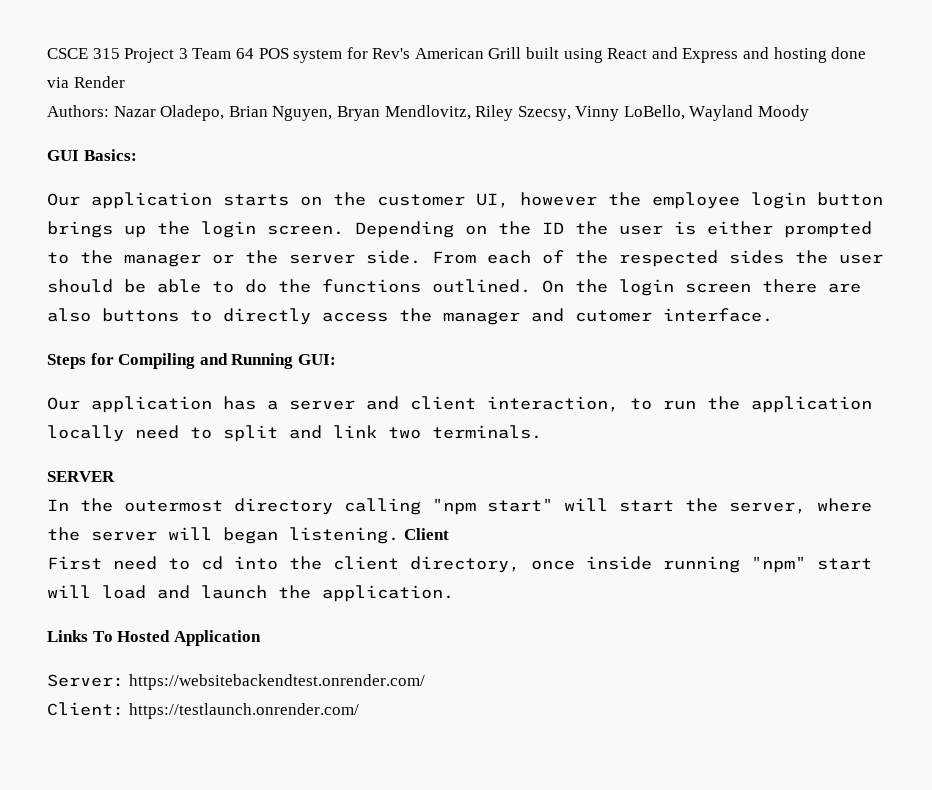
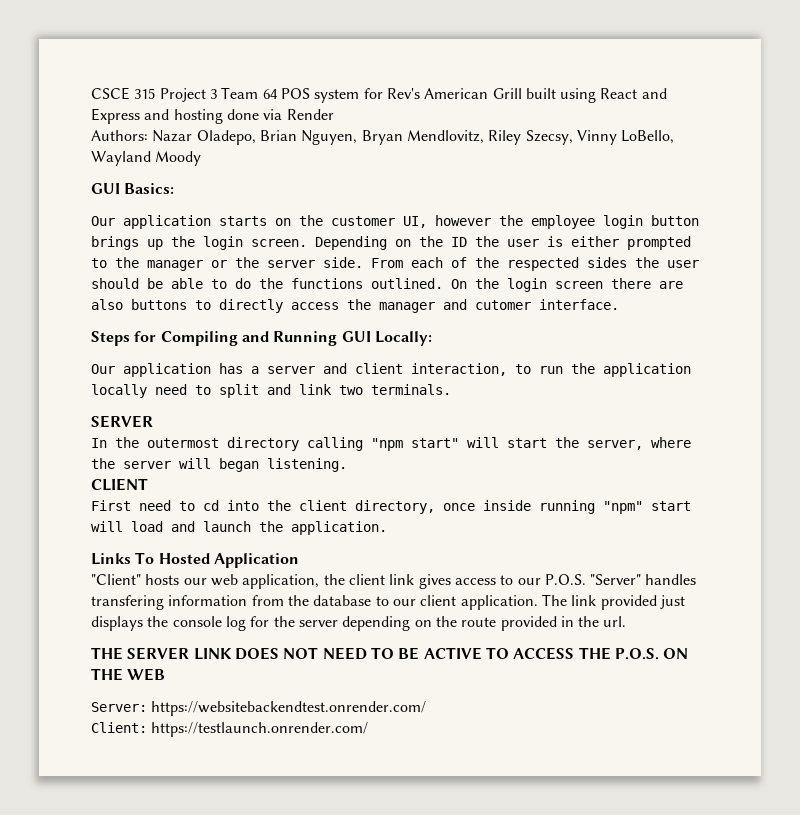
- Steps for Compiling and Running GUI:
+ Steps for Compiling and Running GUI Locally:
- In the outermost directory calling "npm start" will start the server, where the server will began listening. Client
+ In the outermost directory calling "npm start" will start the server, where the server will began listening.
+ CLIENT
+ "Client" hosts our web application, the client link gives access to our P.O.S. "Server" handles transfering information from the database to our client application. The link provided just displays the console log for the server depending on the route provided in the url.
+ THE SERVER LINK DOES NOT NEED TO BE ACTIVE TO ACCESS THE P.O.S. ON THE WEB

